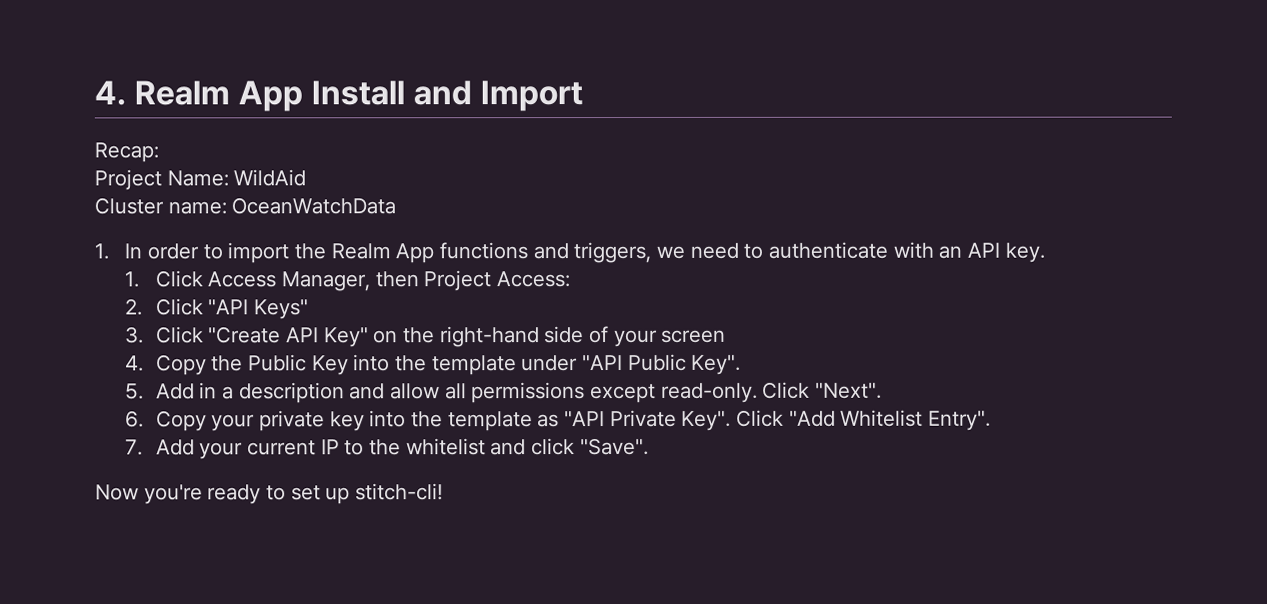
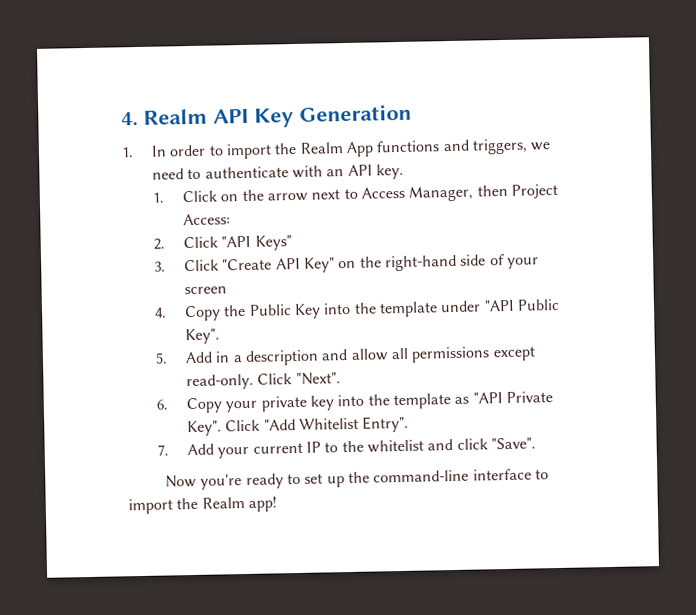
- 4. Realm App Install and Import
- Recap:
- Project Name: WildAid
- Cluster name: OceanWatchData
+ 4. Realm API Key Generation
- 1. Click Access Manager, then Project Access:
+ 1. Click on the arrow next to Access Manager, then Project Access:
- Now you're ready to set up stitch-cli!
+ Now you're ready to set up the command-line interface to import the Realm app!

